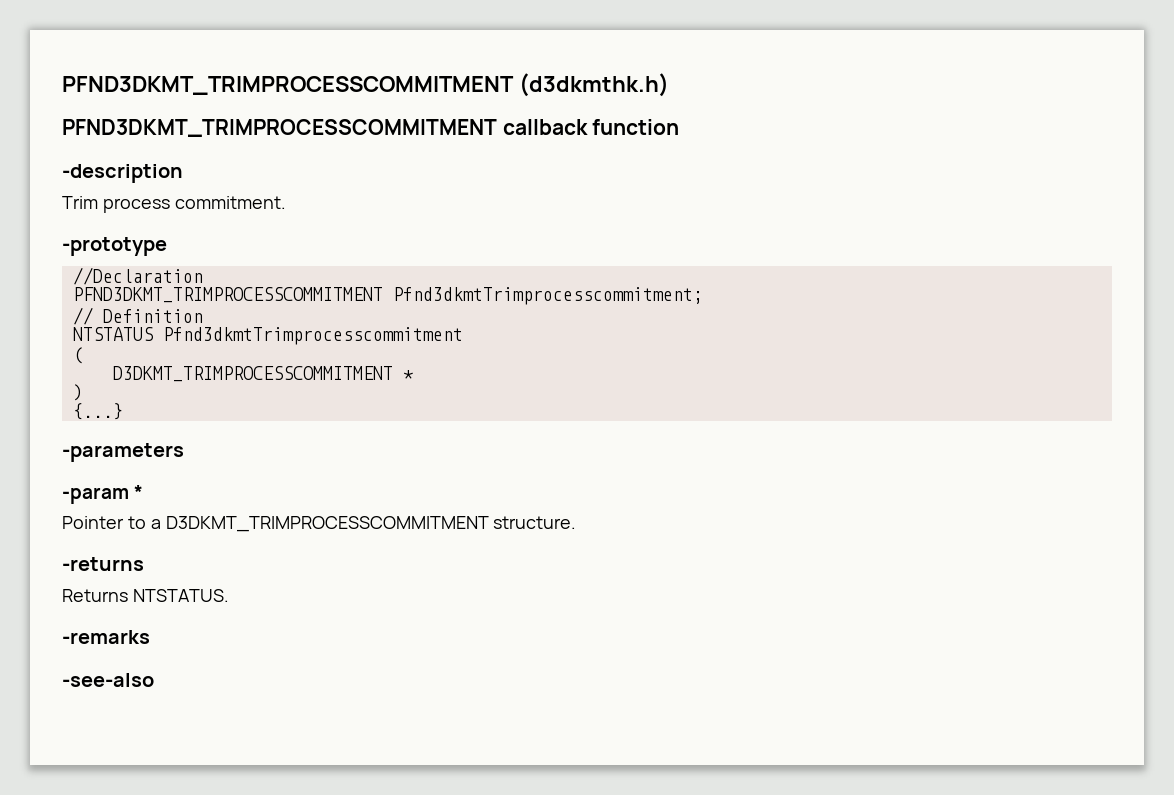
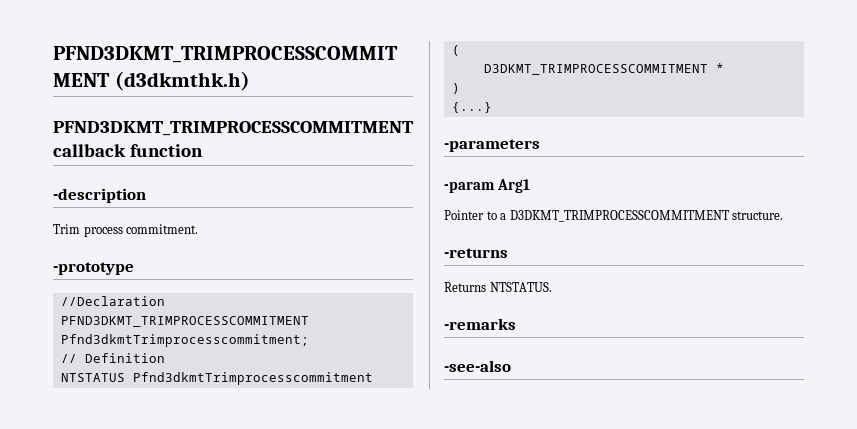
- -param *
+ -param Arg1

